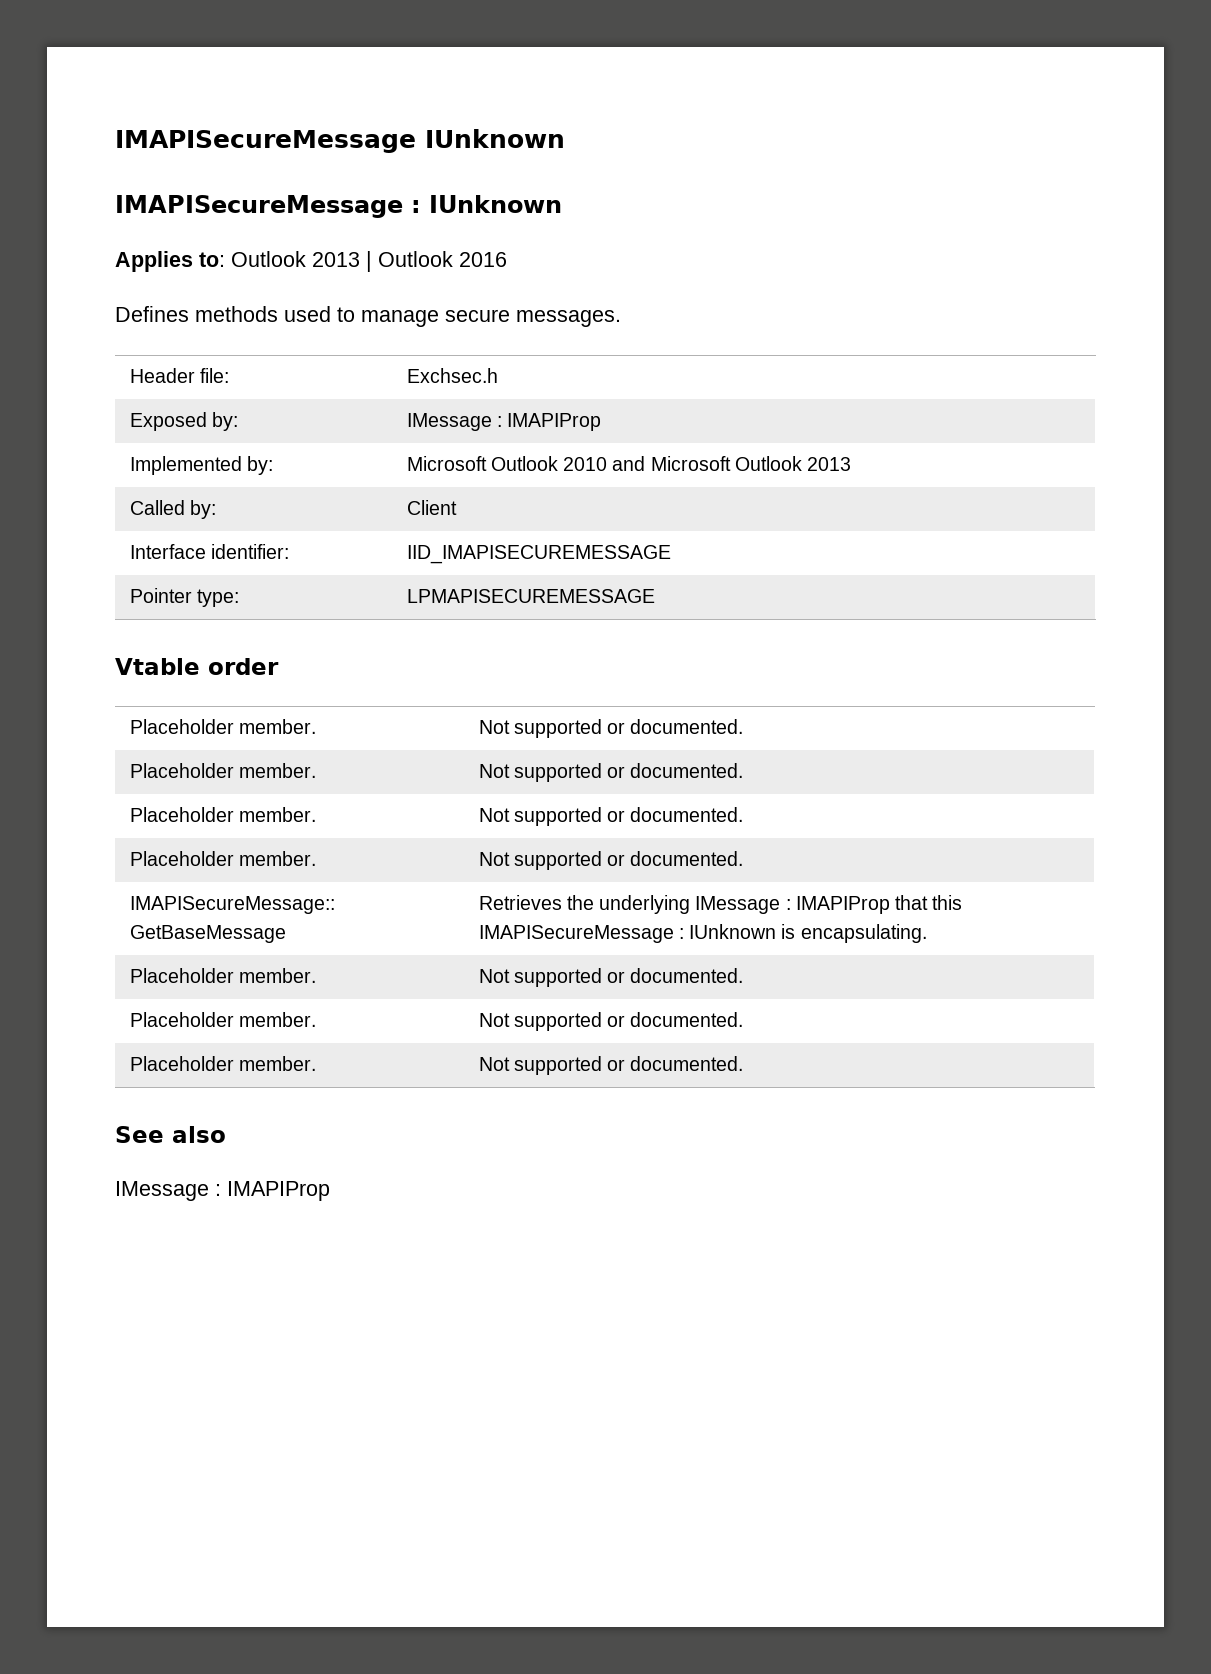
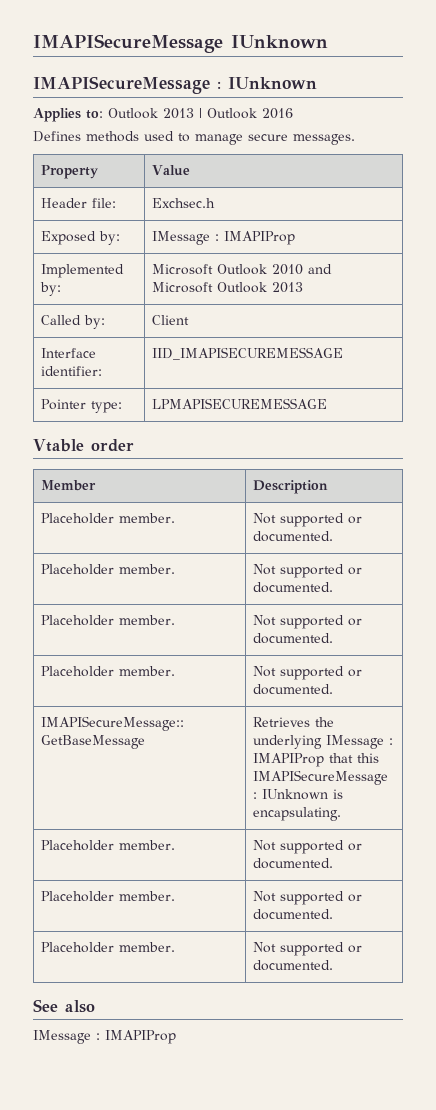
+ Property | Value
+ Member | Description

